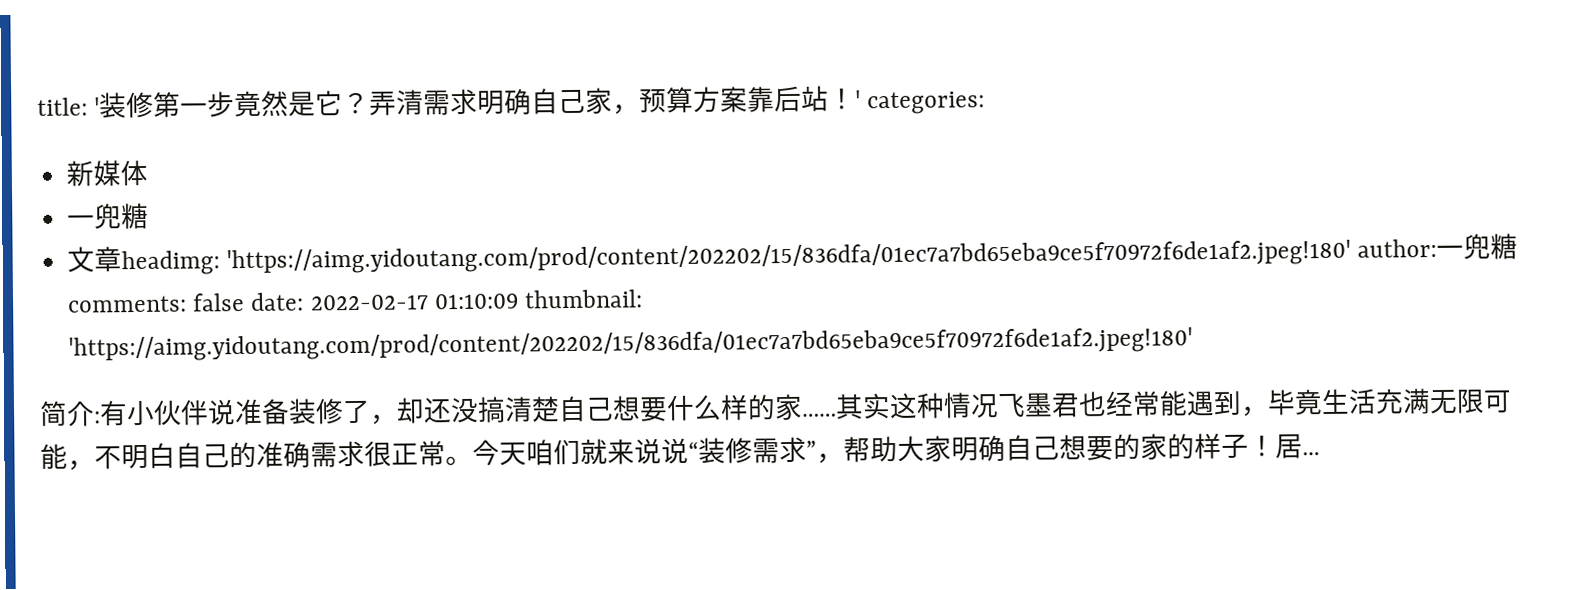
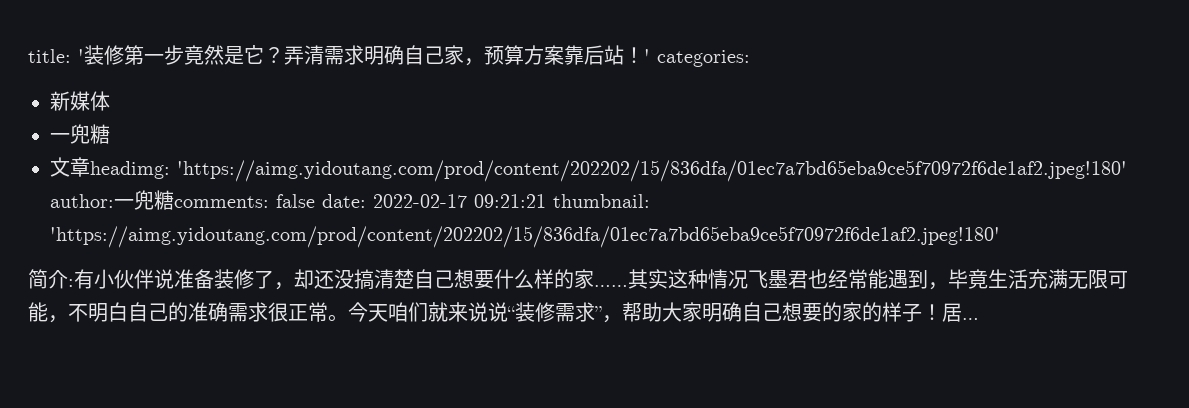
- 文章headimg: 'https://aimg.yidoutang.com/prod/content/202202/15/836dfa/01ec7a7bd65eba9ce5f70972f6de1af2.jpeg!180' author:一兜糖comments: false date: 2022-02-17 01:10:09 thumbnail: 'https://aimg.yidoutang.com/prod/content/202202/15/836dfa/01ec7a7bd65eba9ce5f70972f6de1af2.jpeg!180'
+ 文章headimg: 'https://aimg.yidoutang.com/prod/content/202202/15/836dfa/01ec7a7bd65eba9ce5f70972f6de1af2.jpeg!180' author:一兜糖comments: false date: 2022-02-17 09:21:21 thumbnail: 'https://aimg.yidoutang.com/prod/content/202202/15/836dfa/01ec7a7bd65eba9ce5f70972f6de1af2.jpeg!180'

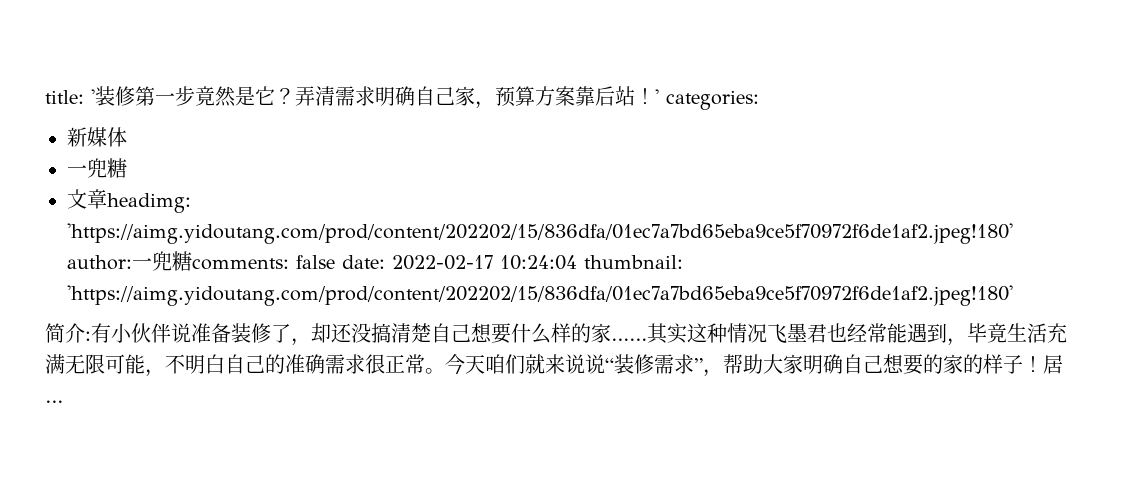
- 文章headimg: 'https://aimg.yidoutang.com/prod/content/202202/15/836dfa/01ec7a7bd65eba9ce5f70972f6de1af2.jpeg!180' author:一兜糖comments: false date: 2022-02-17 09:21:21 thumbnail: 'https://aimg.yidoutang.com/prod/content/202202/15/836dfa/01ec7a7bd65eba9ce5f70972f6de1af2.jpeg!180'
+ 文章headimg: 'https://aimg.yidoutang.com/prod/content/202202/15/836dfa/01ec7a7bd65eba9ce5f70972f6de1af2.jpeg!180' author:一兜糖comments: false date: 2022-02-17 10:24:04 thumbnail: 'https://aimg.yidoutang.com/prod/content/202202/15/836dfa/01ec7a7bd65eba9ce5f70972f6de1af2.jpeg!180'

